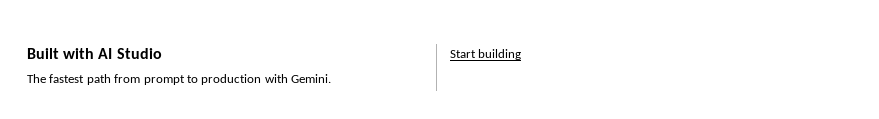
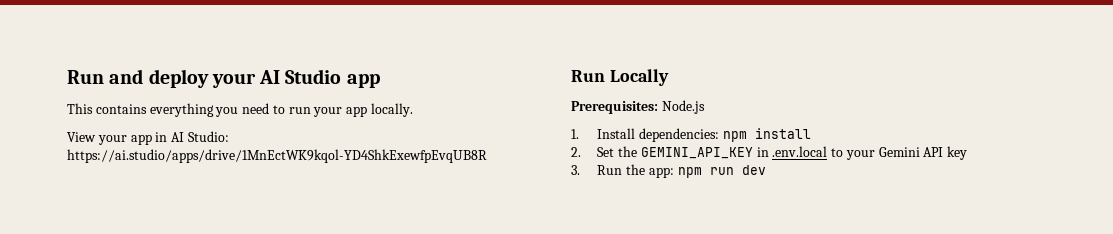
- Built with AI Studio
- The fastest path from prompt to production with Gemini.
- Start building
+ Run and deploy your AI Studio app
+ This contains everything you need to run your app locally.
+ View your app in AI Studio: https://ai.studio/apps/drive/1MnEctWK9kqol-YD4ShkExewfpEvqUB8R
+ Run Locally
+ Prerequisites: Node.js
+ 1. Install dependencies: npm install
+ 2. Set the GEMINI_API_KEY in .env.local to your Gemini API key
+ 3. Run the app: npm run dev

